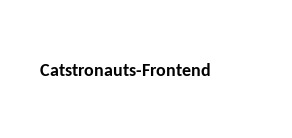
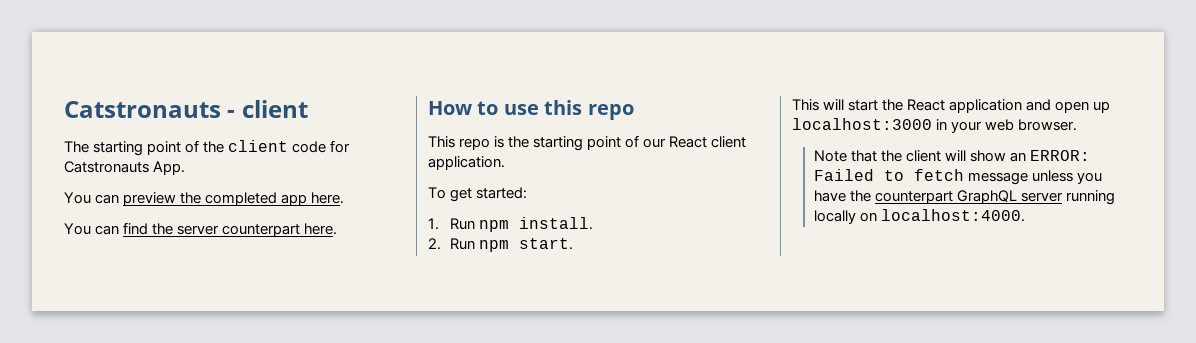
- Catstronauts-Frontend
+ Catstronauts - client
+ The starting point of the client code for Catstronauts App.
+ You can preview the completed app here.
+ You can find the server counterpart here.
+ How to use this repo
+ This repo is the starting point of our React client application.
+ To get started:
+ 1. Run npm install.
+ 2. Run npm start.
+ This will start the React application and open up localhost:3000 in your web browser.
+ Note that the client will show an ERROR: Failed to fetch message unless you have the counterpart GraphQL server running locally on localhost:4000.

